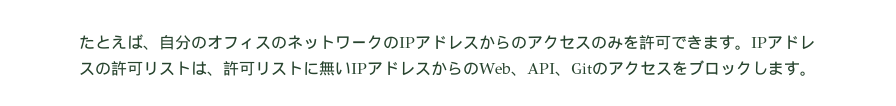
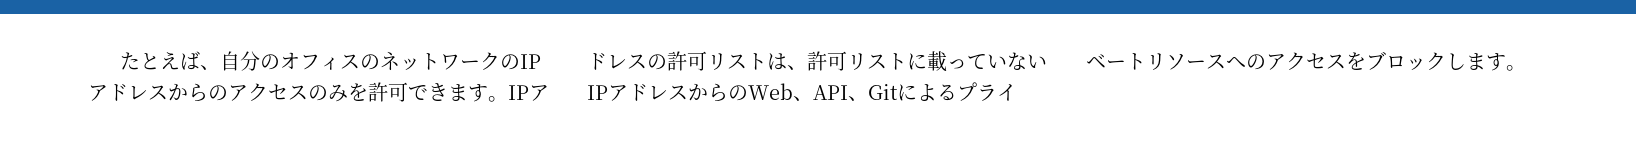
- IPアドレスの許可リストは、許可リストに無いIPアドレスからのWeb、API、Gitのアクセスをブロックします。
+ IPアドレスの許可リストは、許可リストに載っていないIPアドレスからのWeb、API、Gitによるプライベートリソースへのアクセスをブロックします。

